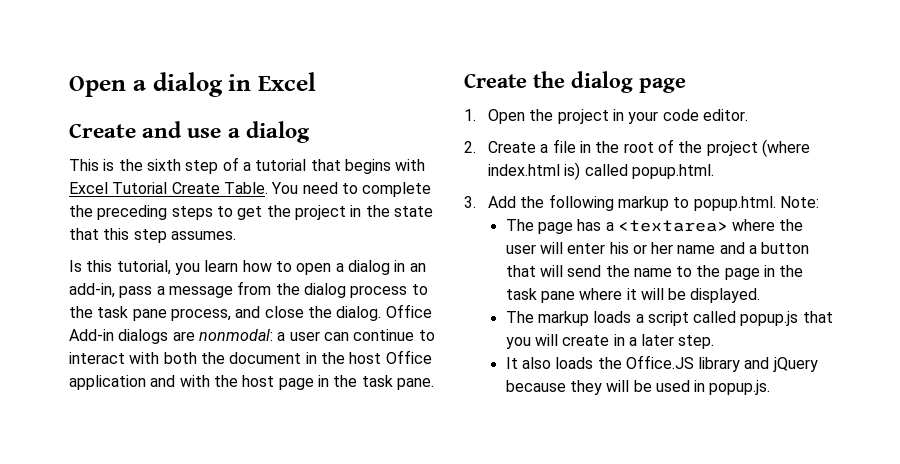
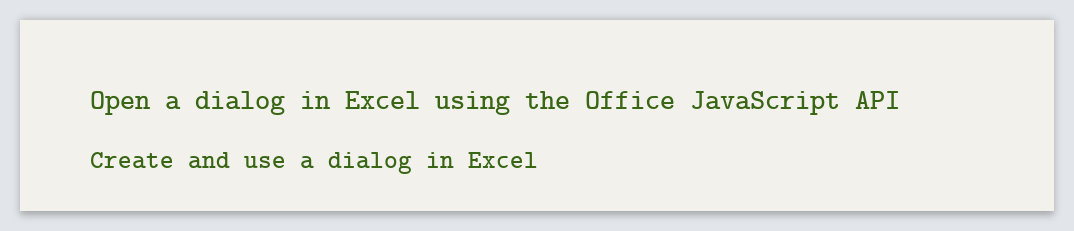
- Open a dialog in Excel
+ Open a dialog in Excel using the Office JavaScript API
- Create and use a dialog
- This is the sixth step of a tutorial that begins with Excel Tutorial Create Table. You need to complete the preceding steps to get the project in the state that this step assumes.
- Is this tutorial, you learn how to open a dialog in an add-in, pass a message from the dialog process to the task pane process, and close the dialog. Office Add-in dialogs are nonmodal: a user can continue to interact with both the document in the host Office application and with the host page in the task pane.
- Create the dialog page
- 1. Open the project in your code editor.
- 2. Create a file in the root of the project (where index.html is) called popup.html.
- 3. Add the following markup to popup.html. Note:
- The page has a <textarea> where the user will enter his or her name and a button that will send the name to the page in the task pane where it will be displayed.
- The markup loads a script called popup.js that you will create in a later step.
- It also loads the Office.JS library and jQuery because they will be used in popup.js.
+ Create and use a dialog in Excel

